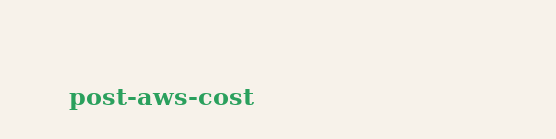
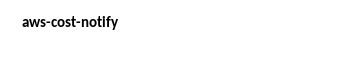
- post-aws-cost
+ aws-cost-notify

